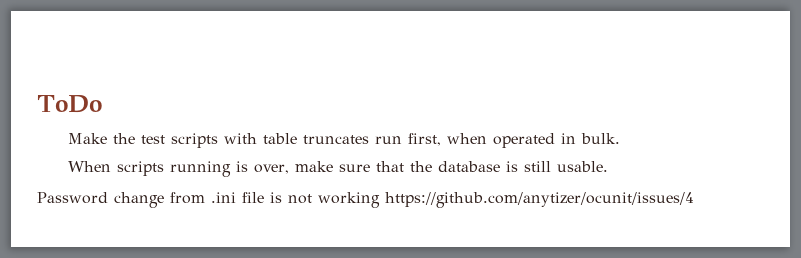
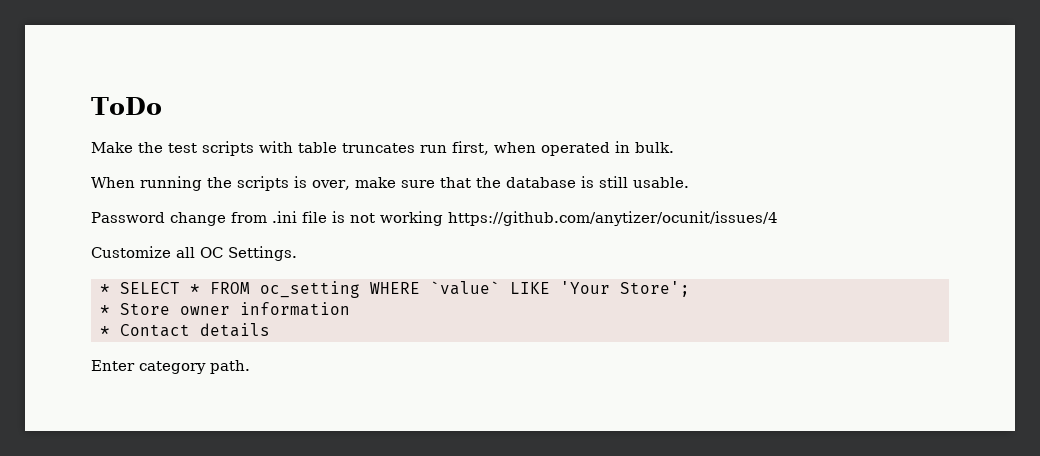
- When scripts running is over, make sure that the database is still usable.
+ When running the scripts is over, make sure that the database is still usable.
+ Customize all OC Settings.
+ * SELECT * FROM oc_setting WHERE `value` LIKE 'Your Store';
+ * Store owner information
+ * Contact details
+ Enter category path.

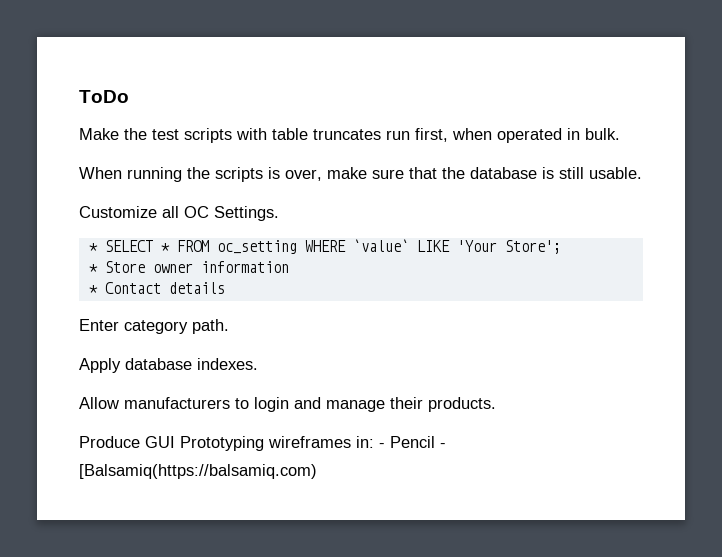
- Password change from .ini file is not working https://github.com/anytizer/ocunit/issues/4
+ Apply database indexes.
+ Allow manufacturers to login and manage their products.
+ Produce GUI Prototyping wireframes in: - Pencil - [Balsamiq(https://balsamiq.com)

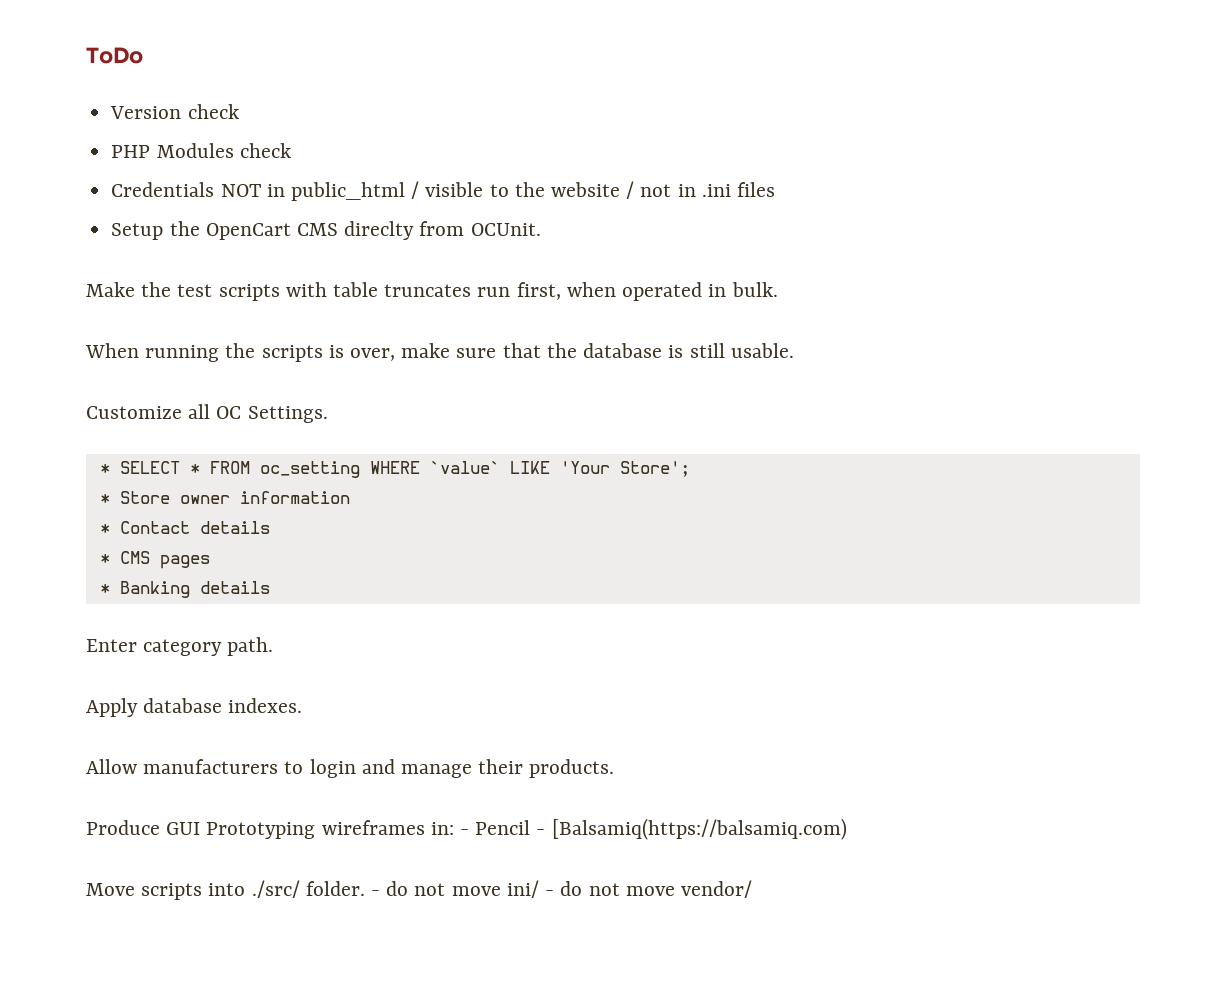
+ Version check
+ PHP Modules check
+ Credentials NOT in public_html / visible to the website / not in .ini files
+ Setup the OpenCart CMS direclty from OCUnit.
+ * CMS pages
+ * Banking details
+ Move scripts into ./src/ folder. - do not move ini/ - do not move vendor/

